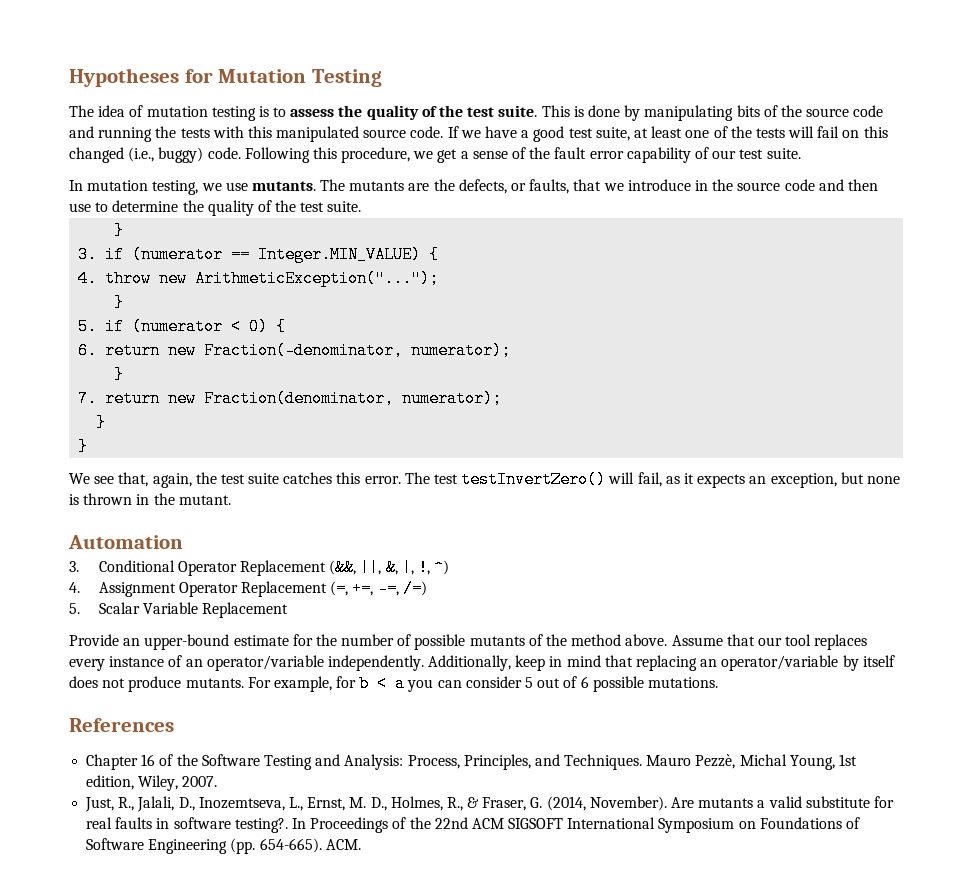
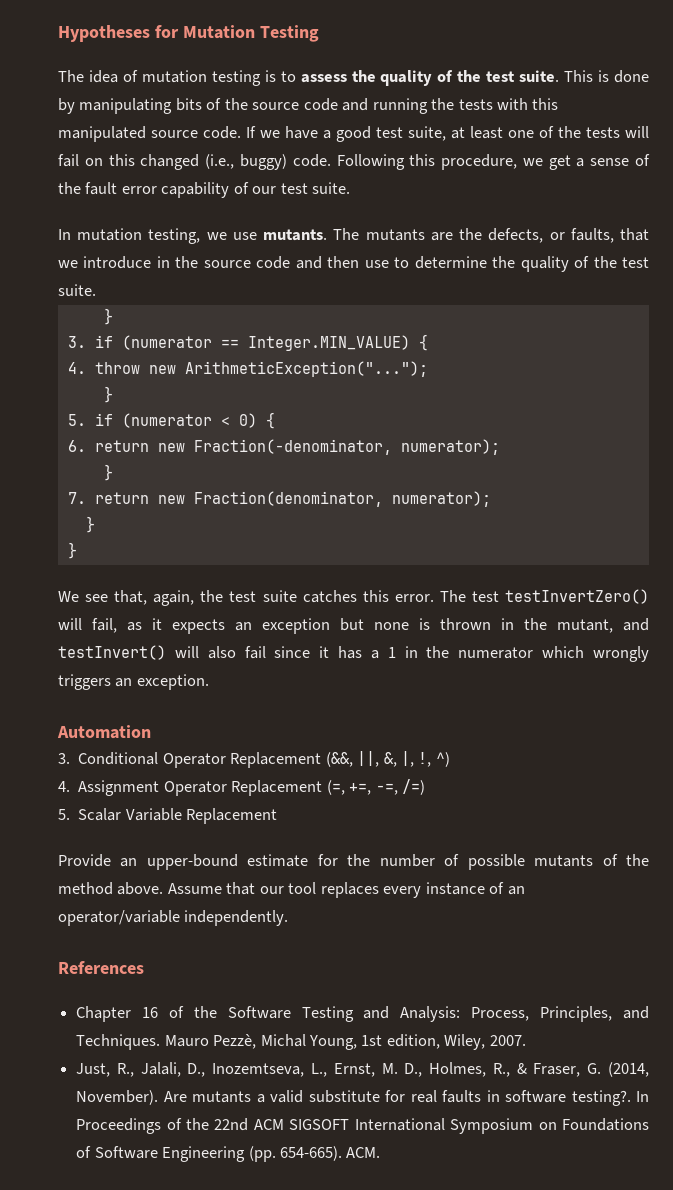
- The test testInvertZero() will fail, as it expects an exception, but none is thrown in the mutant.
+ The test testInvertZero() will fail, as it expects an exception but none is thrown in the mutant, and testInvert() will also fail since it has a 1 in the numerator which wrongly triggers an exception.
- Additionally, keep in mind that replacing an operator/variable by itself does not produce mutants. For example, for b < a you can consider 5 out of 6 possible mutations.

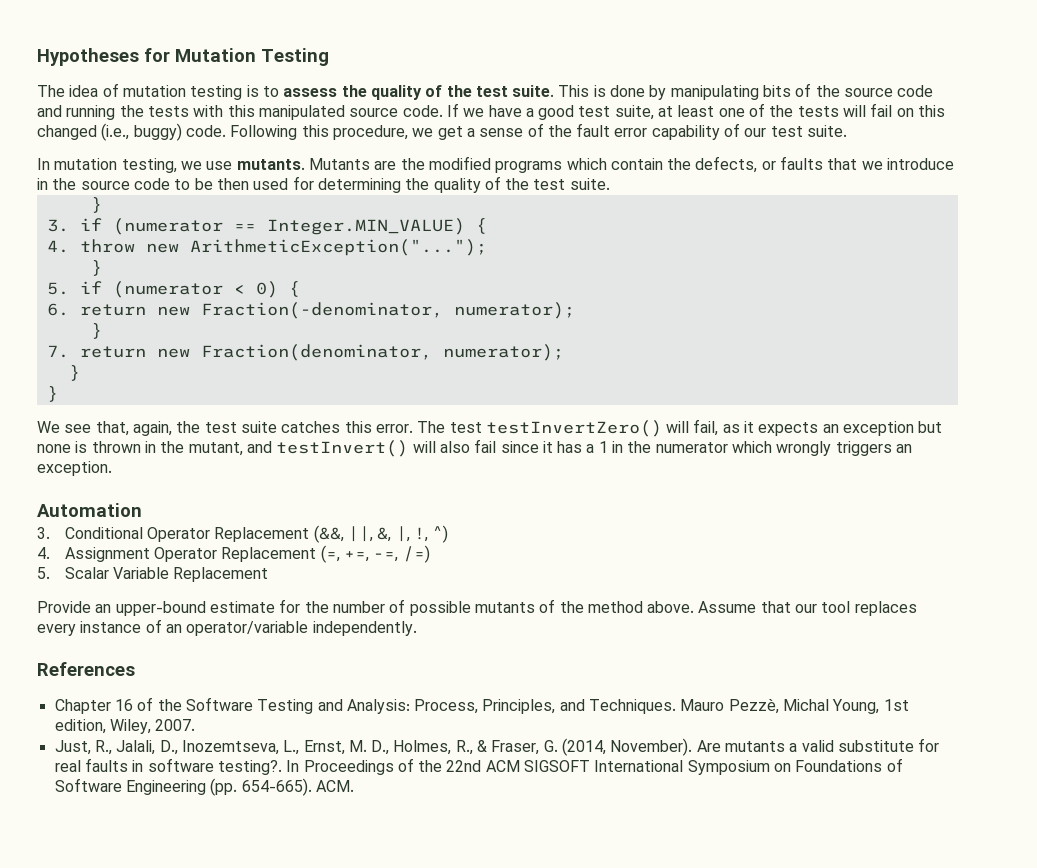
- The mutants are the defects, or faults, that we introduce in the source code and then use to determine the quality of the test suite.
+ Mutants are the modified programs which contain the defects, or faults that we introduce in the source code to be then used for determining the quality of the test suite.

